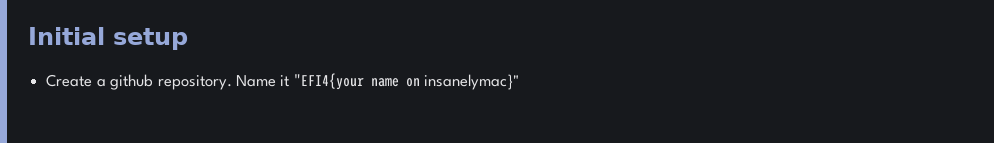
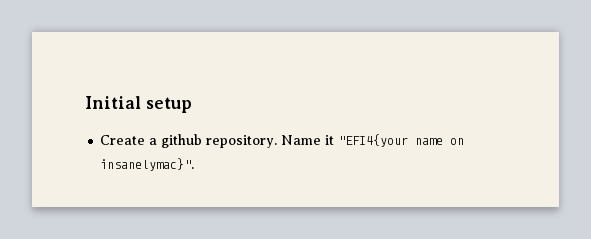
- Name it "EFI4{your name on insanelymac}"
+ Name it "EFI4{your name on insanelymac}".

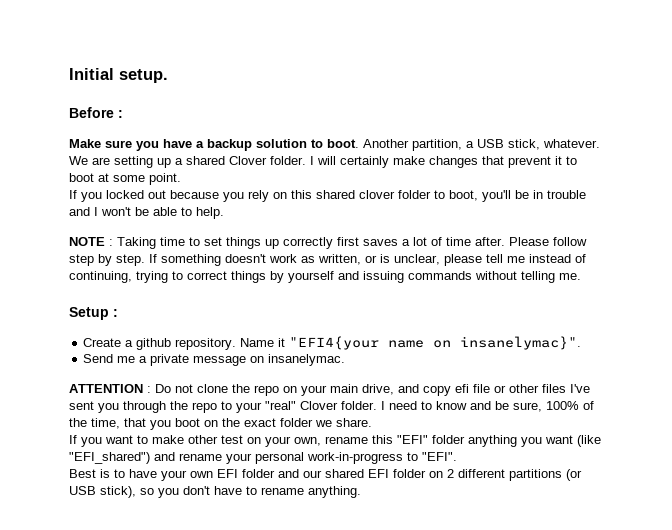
- Initial setup
+ Initial setup.
+ Before :
+ Make sure you have a backup solution to boot. Another partition, a USB stick, whatever. We are setting up a shared Clover folder. I will certainly make changes that prevent it to boot at some point.
+ If you locked out because you rely on this shared clover folder to boot, you'll be in trouble and I won't be able to help.
+ NOTE : Taking time to set things up correctly first saves a lot of time after. Please follow step by step. If something doesn't work as written, or is unclear, please tell me instead of continuing, trying to correct things by yourself and issuing commands without telling me.
+ Setup :
+ Send me a private message on insanelymac.
+ ATTENTION : Do not clone the repo on your main drive, and copy efi file or other files I've sent you through the repo to your "real" Clover folder. I need to know and be sure, 100% of the time, that you boot on the exact folder we share.
+ If you want to make other test on your own, rename this "EFI" folder anything you want (like "EFI_shared") and rename your personal work-in-progress to "EFI".
+ Best is to have your own EFI folder and our shared EFI folder on 2 different partitions (or USB stick), so you don't have to rename anything.

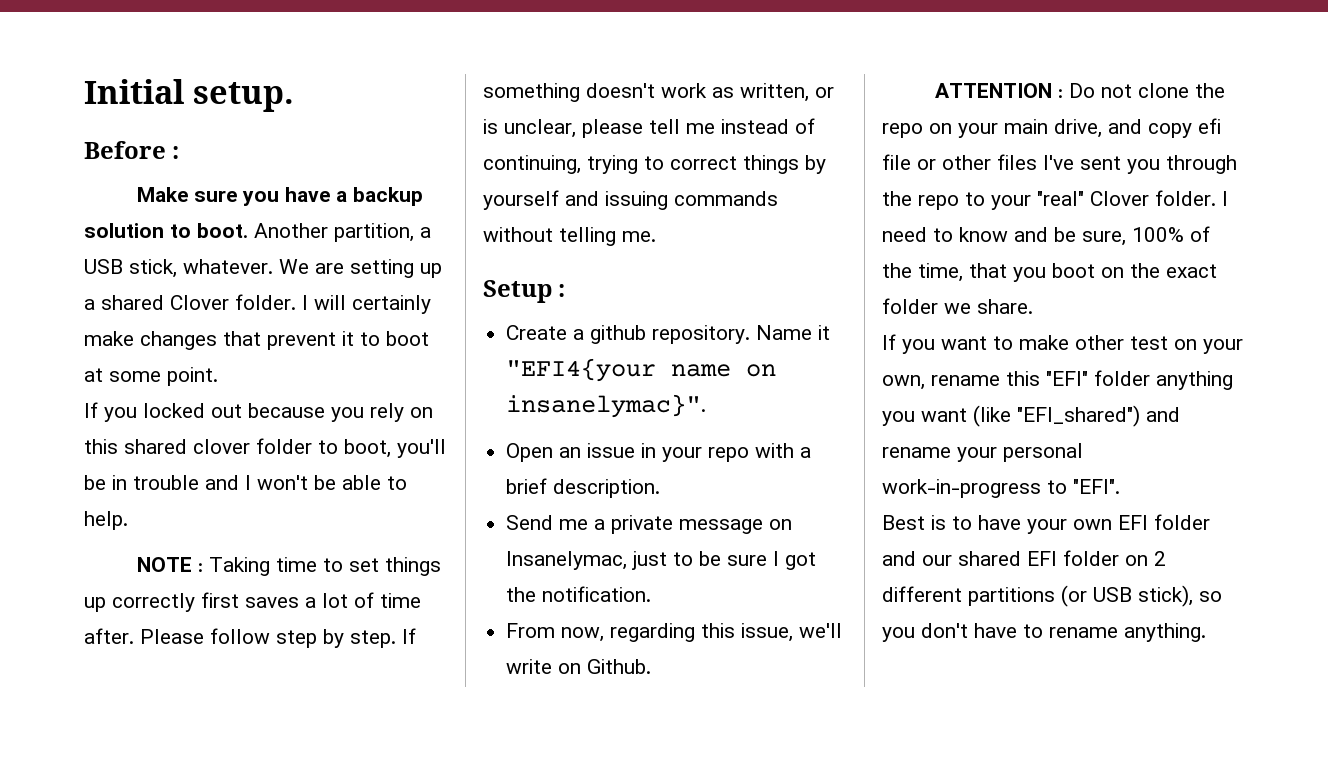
+ Open an issue in your repo with a brief description.
- Send me a private message on insanelymac.
+ Send me a private message on Insanelymac, just to be sure I got the notification.
+ From now, regarding this issue, we'll write on Github.

